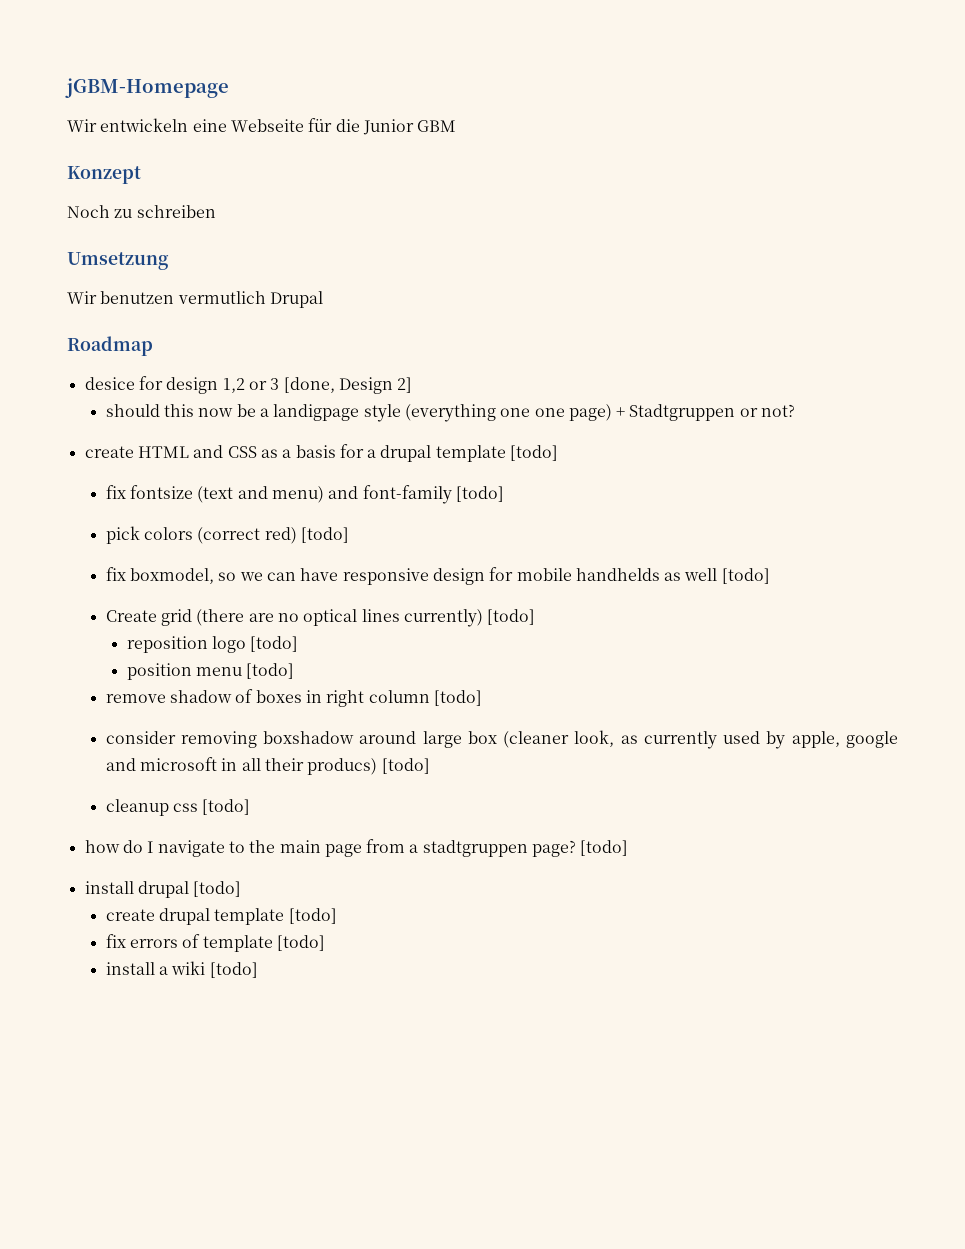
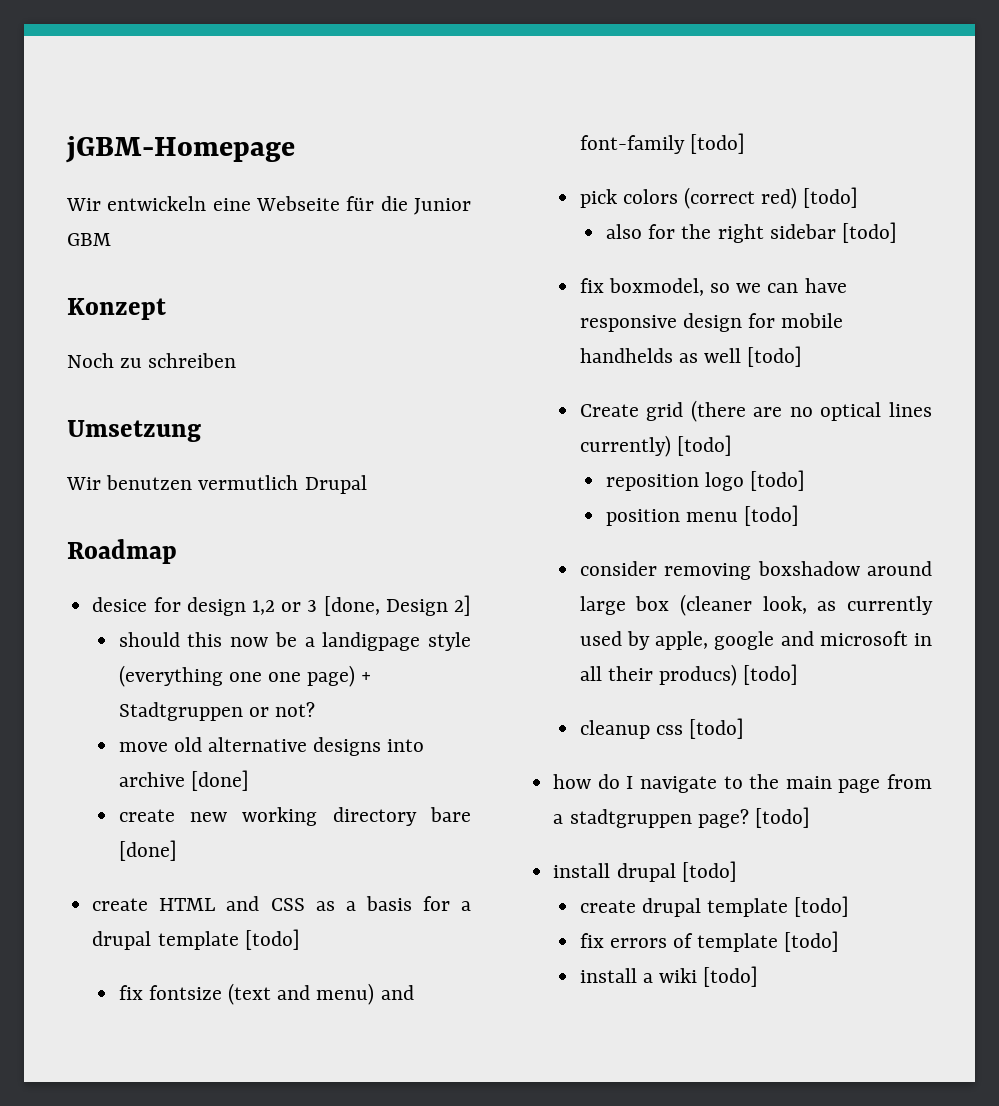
+ move old alternative designs into archive [done]
+ create new working directory bare [done]
+ also for the right sidebar [todo]
- remove shadow of boxes in right column [todo]

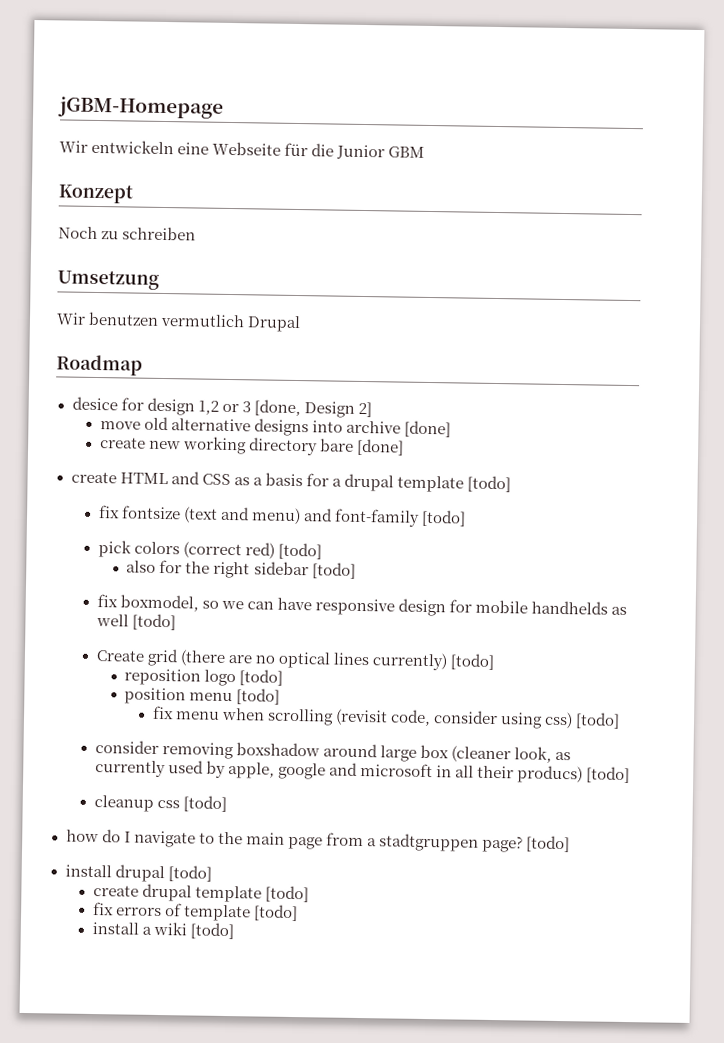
- should this now be a landigpage style (everything one one page) + Stadtgruppen or not?
+ fix menu when scrolling (revisit code, consider using css) [todo]

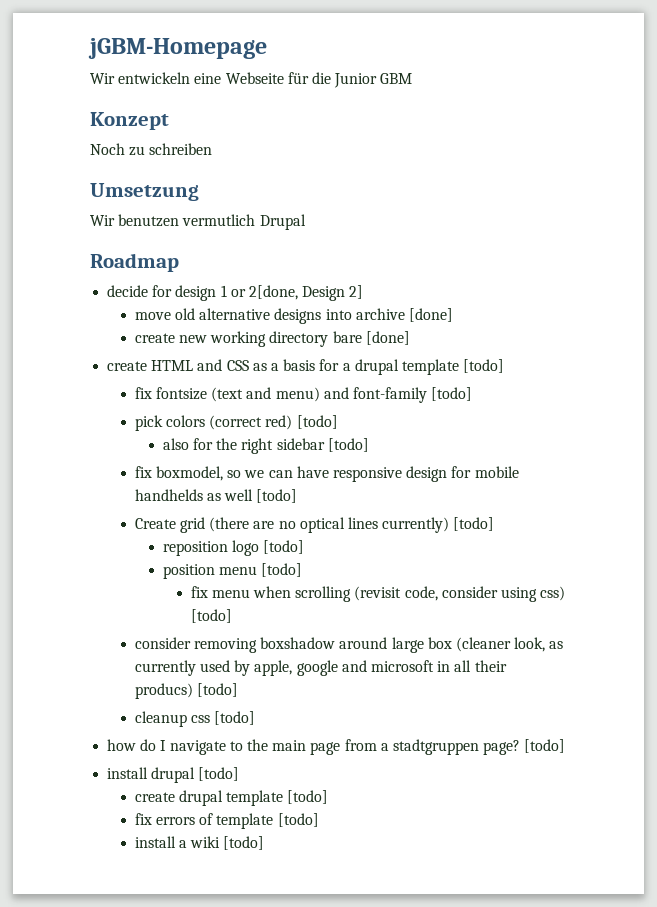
- desice for design 1,2 or 3 [done, Design 2]
+ decide for design 1 or 2[done, Design 2]

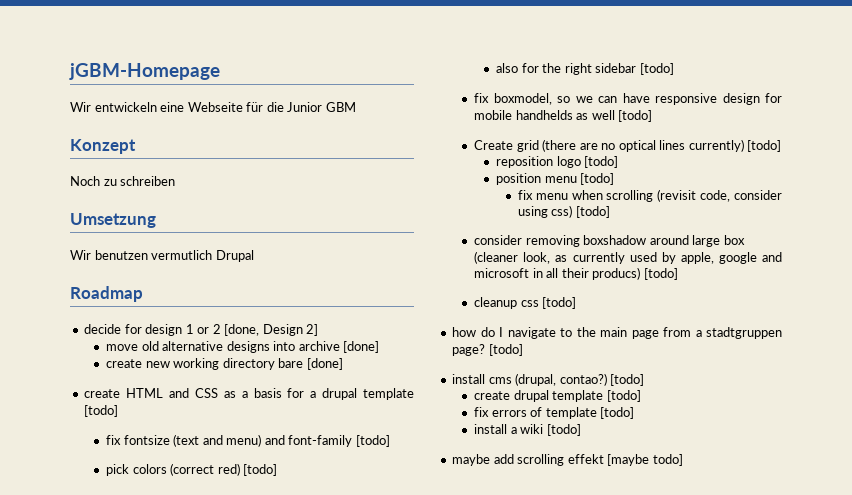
- decide for design 1 or 2[done, Design 2]
+ decide for design 1 or 2 [done, Design 2]
- install drupal [todo]
+ install cms (drupal, contao?) [todo]
+ maybe add scrolling effekt [maybe todo]

